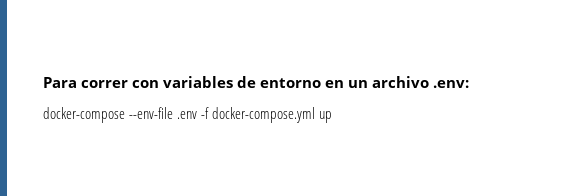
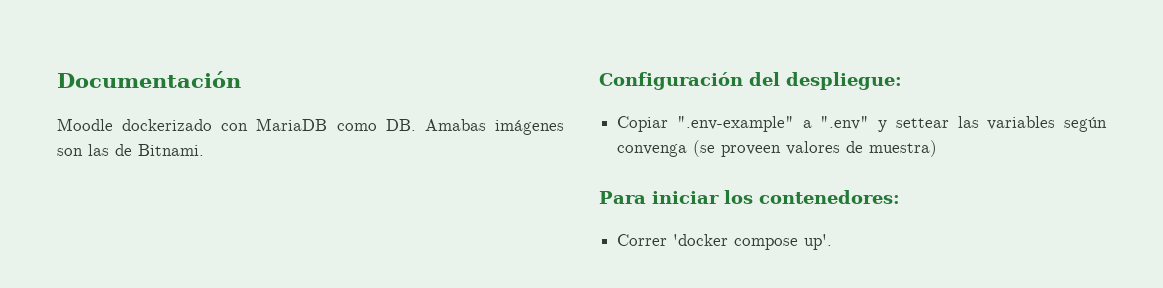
- Para correr con variables de entorno en un archivo .env:
- docker-compose --env-file .env -f docker-compose.yml up
+ Documentación
+ Moodle dockerizado con MariaDB como DB. Amabas imágenes son las de Bitnami.
+ Configuración del despliegue:
+ Copiar ".env-example" a ".env" y settear las variables según convenga (se proveen valores de muestra)
+ Para iniciar los contenedores:
+ Correr 'docker compose up'.

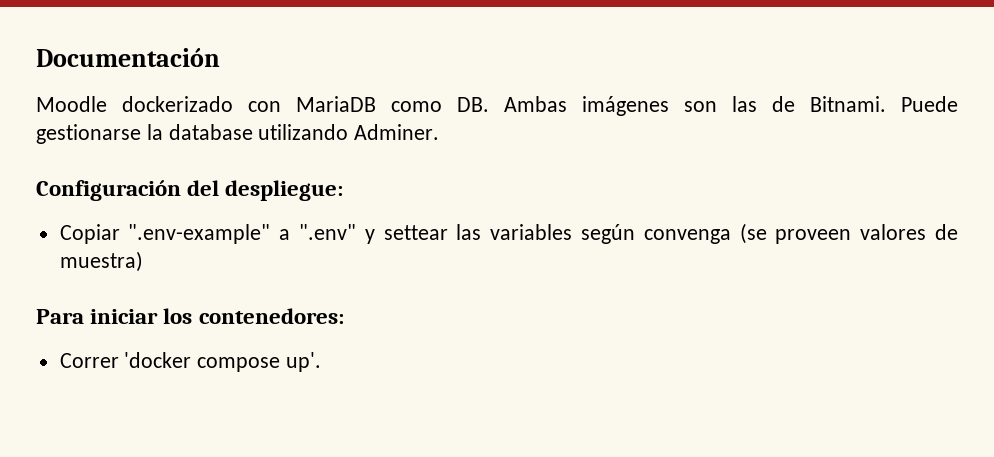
- Moodle dockerizado con MariaDB como DB. Amabas imágenes son las de Bitnami.
+ Moodle dockerizado con MariaDB como DB. Ambas imágenes son las de Bitnami. Puede gestionarse la database utilizando Adminer.

